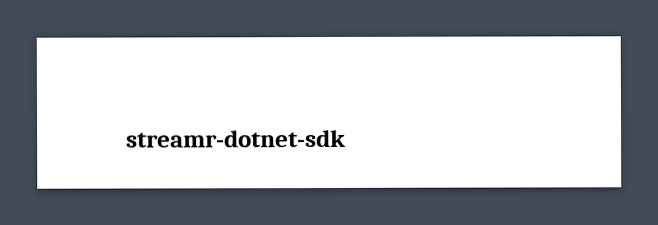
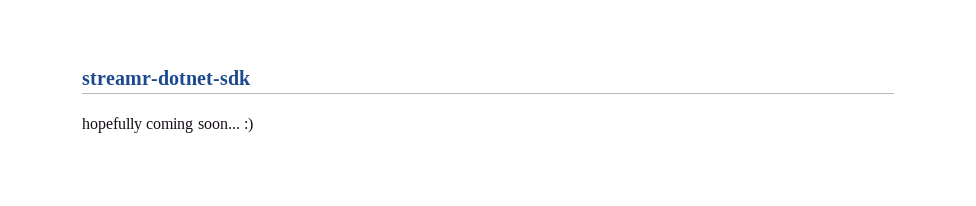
+ hopefully coming soon... :)

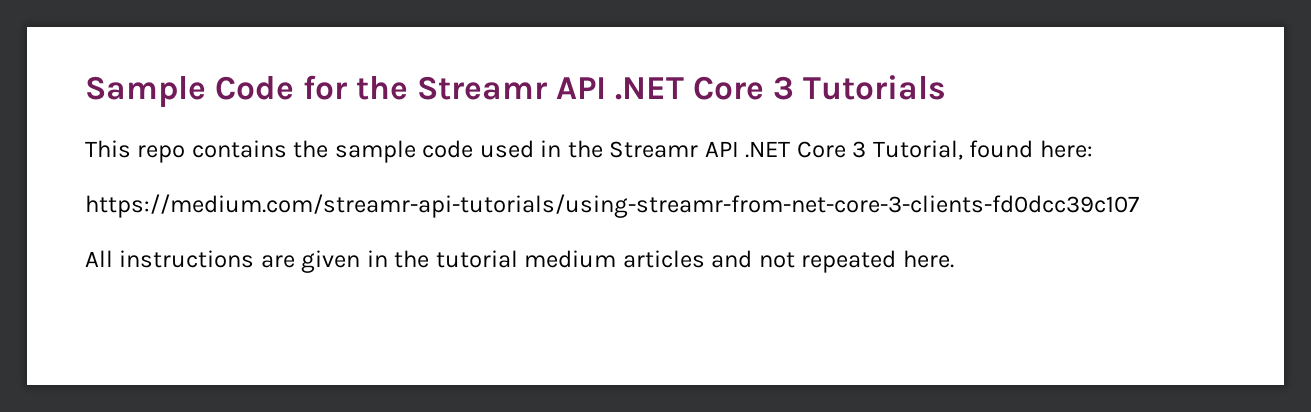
- streamr-dotnet-sdk
- hopefully coming soon... :)
+ Sample Code for the Streamr API .NET Core 3 Tutorials
+ This repo contains the sample code used in the Streamr API .NET Core 3 Tutorial, found here:
+ https://medium.com/streamr-api-tutorials/using-streamr-from-net-core-3-clients-fd0dcc39c107
+ All instructions are given in the tutorial medium articles and not repeated here.

